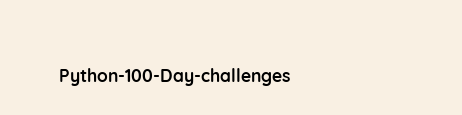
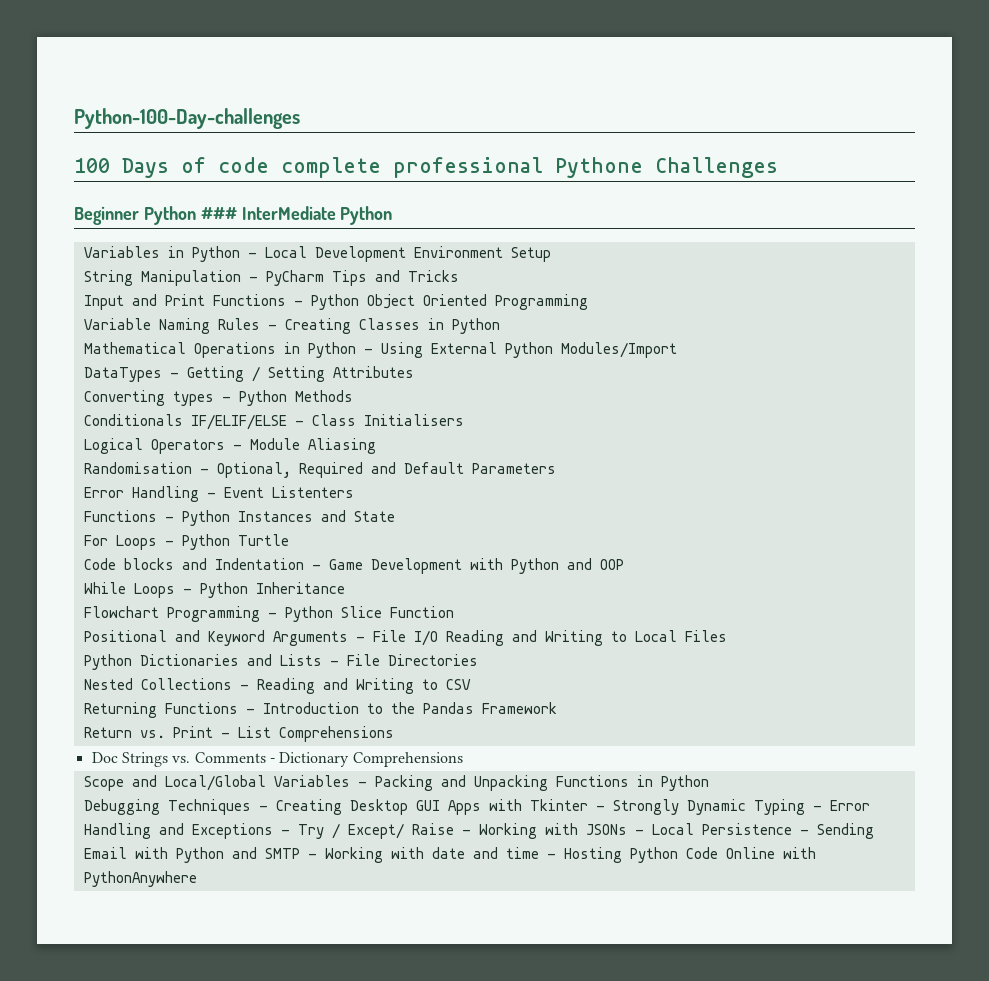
+ 100 Days of code complete professional Pythone Challenges
+ Beginner Python ### InterMediate Python
+ Variables in Python - Local Development Environment Setup
+ String Manipulation - PyCharm Tips and Tricks
+ Input and Print Functions - Python Object Oriented Programming
+ Variable Naming Rules - Creating Classes in Python
+ Mathematical Operations in Python - Using External Python Modules/Import
+ DataTypes - Getting / Setting Attributes
+ Converting types - Python Methods
+ Conditionals IF/ELIF/ELSE - Class Initialisers
+ Logical Operators - Module Aliasing
+ Randomisation - Optional, Required and Default Parameters
+ Error Handling - Event Listenters
+ Functions - Python Instances and State
+ For Loops - Python Turtle
+ Code blocks and Indentation - Game Development with Python and OOP
+ While Loops - Python Inheritance
+ Flowchart Programming - Python Slice Function
+ Positional and Keyword Arguments - File I/O Reading and Writing to Local Files
+ Python Dictionaries and Lists - File Directories
+ Nested Collections - Reading and Writing to CSV
+ Returning Functions - Introduction to the Pandas Framework
+ Return vs. Print - List Comprehensions
+ Doc Strings vs. Comments - Dictionary Comprehensions
+ Scope and Local/Global Variables - Packing and Unpacking Functions in Python
+ Debugging Techniques - Creating Desktop GUI Apps with Tkinter - Strongly Dynamic Typing - Error Handling and Exceptions - Try / Except/ Raise - Working with JSONs - Local Persistence - Sending Email with Python and SMTP - Working with date and time - Hosting Python Code Online with PythonAnywhere

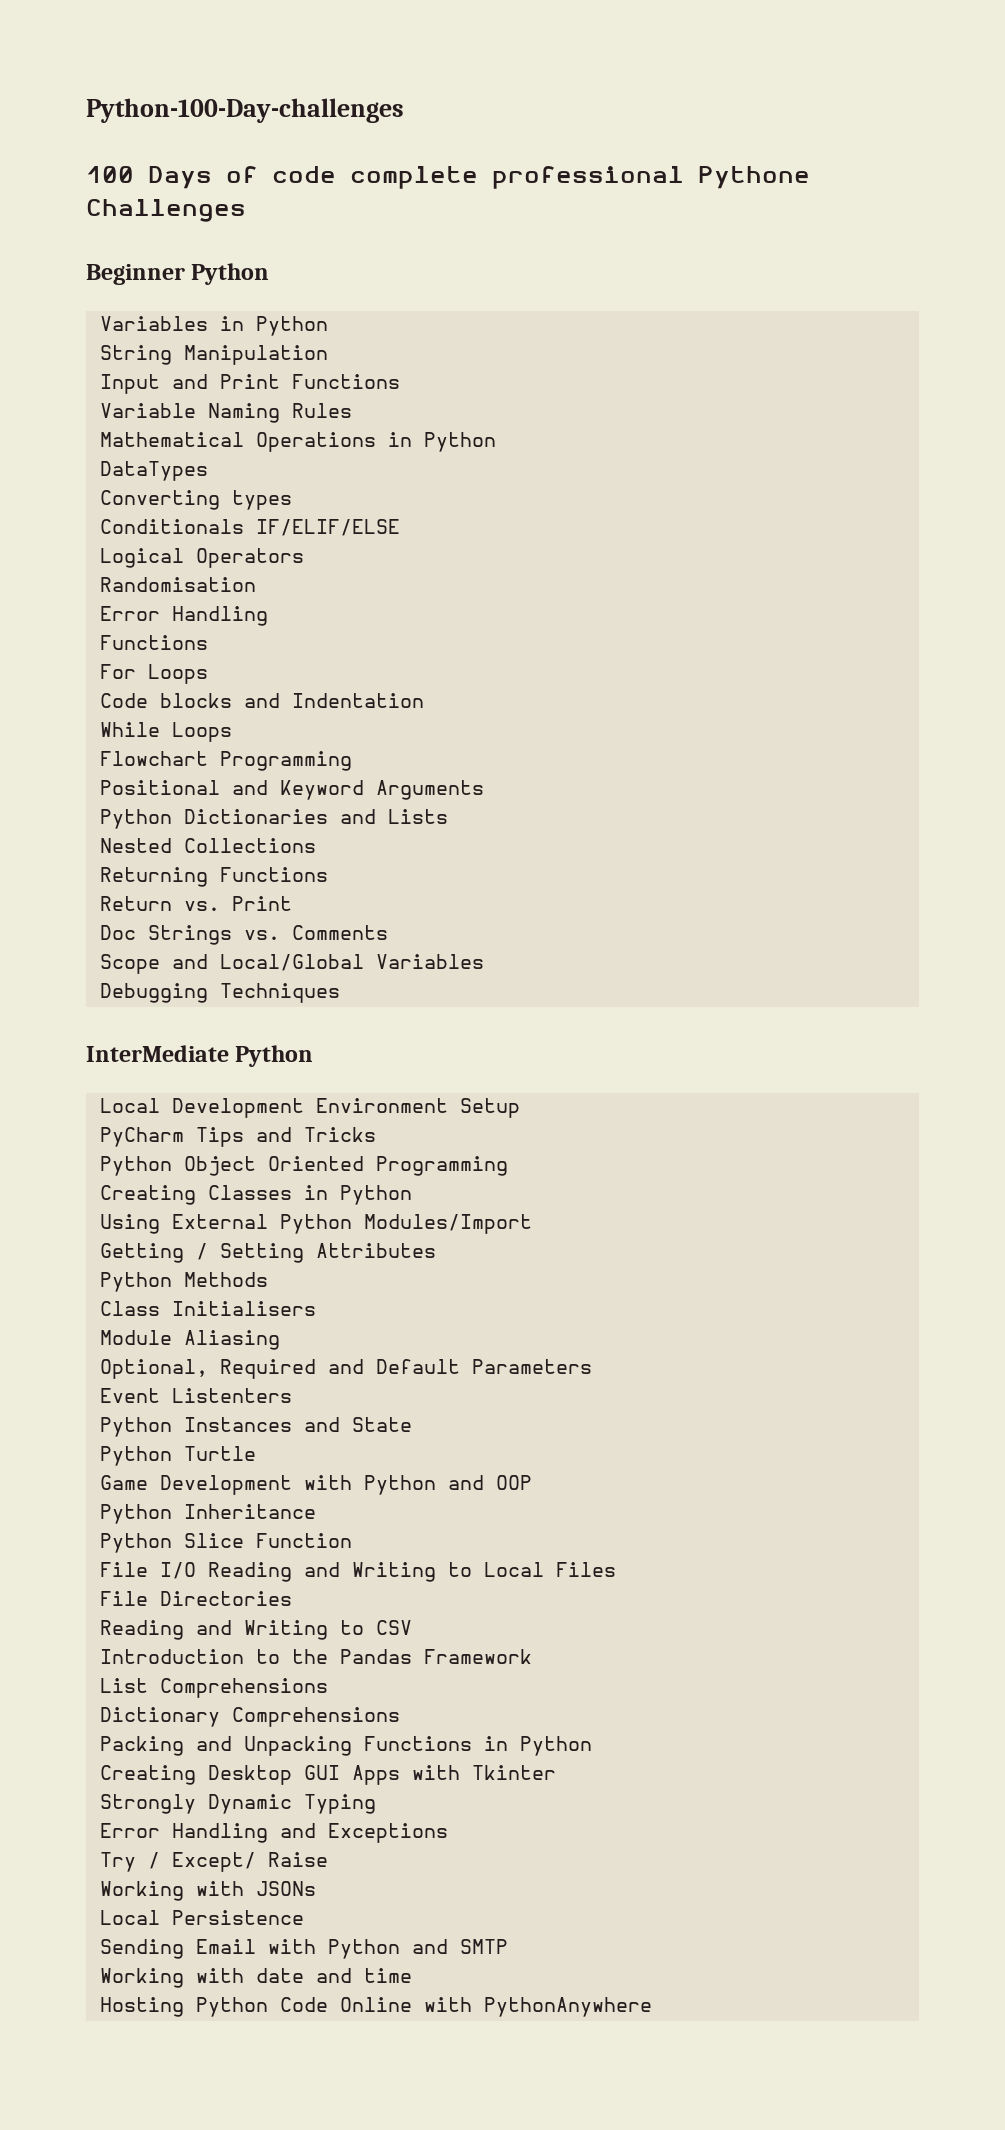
- Beginner Python ### InterMediate Python
+ Beginner Python
- Variables in Python - Local Development Environment Setup
+ Variables in Python
+ String Manipulation
+ Input and Print Functions
+ Variable Naming Rules
+ Mathematical Operations in Python
+ DataTypes
+ Converting types
+ Conditionals IF/ELIF/ELSE
+ Logical Operators
+ Randomisation
+ Error Handling
+ Functions
+ For Loops
+ Code blocks and Indentation
+ While Loops
+ Flowchart Programming
+ Positional and Keyword Arguments
+ Python Dictionaries and Lists
+ Nested Collections
+ Returning Functions
+ Return vs. Print
+ Doc Strings vs. Comments
+ Scope and Local/Global Variables
+ Debugging Techniques
+ InterMediate Python
+ Local Development Environment Setup
- String Manipulation - PyCharm Tips and Tricks
+ PyCharm Tips and Tricks
- Input and Print Functions - Python Object Oriented Programming
+ Python Object Oriented Programming
- Variable Naming Rules - Creating Classes in Python
+ Creating Classes in Python
- Mathematical Operations in Python - Using External Python Modules/Import
+ Using External Python Modules/Import
- DataTypes - Getting / Setting Attributes
+ Getting / Setting Attributes
- Converting types - Python Methods
+ Python Methods
- Conditionals IF/ELIF/ELSE - Class Initialisers
+ Class Initialisers
- Logical Operators - Module Aliasing
+ Module Aliasing
- Randomisation - Optional, Required and Default Parameters
+ Optional, Required and Default Parameters
- Error Handling - Event Listenters
+ Event Listenters
- Functions - Python Instances and State
+ Python Instances and State
- For Loops - Python Turtle
+ Python Turtle
- Code blocks and Indentation - Game Development with Python and OOP
+ Game Development with Python and OOP
- While Loops - Python Inheritance
+ Python Inheritance
- Flowchart Programming - Python Slice Function
+ Python Slice Function
- Positional and Keyword Arguments - File I/O Reading and Writing to Local Files
+ File I/O Reading and Writing to Local Files
- Python Dictionaries and Lists - File Directories
+ File Directories
- Nested Collections - Reading and Writing to CSV
+ Reading and Writing to CSV
- Returning Functions - Introduction to the Pandas Framework
+ Introduction to the Pandas Framework
- Return vs. Print - List Comprehensions
- Doc Strings vs. Comments - Dictionary Comprehensions
- Scope and Local/Global Variables - Packing and Unpacking Functions in Python
+ List Comprehensions
+ Dictionary Comprehensions
+ Packing and Unpacking Functions in Python
- Debugging Techniques - Creating Desktop GUI Apps with Tkinter - Strongly Dynamic Typing - Error Handling and Exceptions - Try / Except/ Raise - Working with JSONs - Local Persistence - Sending Email with Python and SMTP - Working with date and time - Hosting Python Code Online with PythonAnywhere
+ Creating Desktop GUI Apps with Tkinter
+ Strongly Dynamic Typing
+ Error Handling and Exceptions
+ Try / Except/ Raise
+ Working with JSONs
+ Local Persistence
+ Sending Email with Python and SMTP
+ Working with date and time
+ Hosting Python Code Online with PythonAnywhere

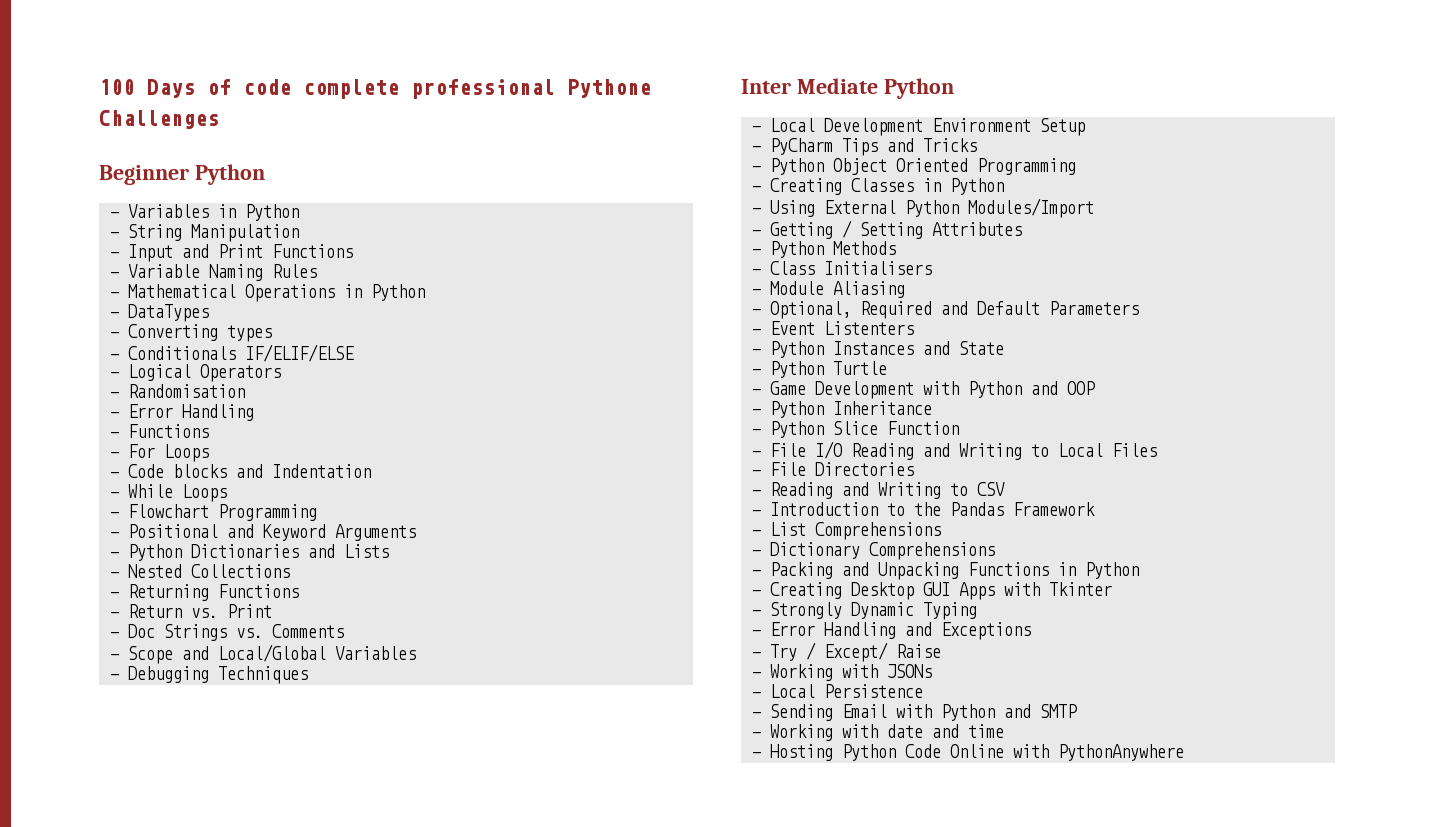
- Python-100-Day-challenges
- Variables in Python
+ - Variables in Python
- String Manipulation
+ - String Manipulation
- Input and Print Functions
+ - Input and Print Functions
- Variable Naming Rules
+ - Variable Naming Rules
- Mathematical Operations in Python
+ - Mathematical Operations in Python
- DataTypes
+ - DataTypes
- Converting types
+ - Converting types
- Conditionals IF/ELIF/ELSE
+ - Conditionals IF/ELIF/ELSE
- Logical Operators
+ - Logical Operators
- Randomisation
- Error Handling
- Functions
- For Loops
+ - Randomisation
+ - Error Handling
+ - Functions
+ - For Loops
- Code blocks and Indentation
+ - Code blocks and Indentation
- While Loops
+ - While Loops
- Flowchart Programming
+ - Flowchart Programming
- Positional and Keyword Arguments
+ - Positional and Keyword Arguments
- Python Dictionaries and Lists
+ - Python Dictionaries and Lists
- Nested Collections
+ - Nested Collections
- Returning Functions
+ - Returning Functions
- Return vs. Print
+ - Return vs. Print
- Doc Strings vs. Comments
+ - Doc Strings vs. Comments
- Scope and Local/Global Variables
+ - Scope and Local/Global Variables
- Debugging Techniques
+ - Debugging Techniques
- InterMediate Python
- Local Development Environment Setup
+ Inter Mediate Python
+ - Local Development Environment Setup
- PyCharm Tips and Tricks
+ - PyCharm Tips and Tricks
- Python Object Oriented Programming
+ - Python Object Oriented Programming
- Creating Classes in Python
+ - Creating Classes in Python
- Using External Python Modules/Import
+ - Using External Python Modules/Import
- Getting / Setting Attributes
+ - Getting / Setting Attributes
- Python Methods
+ - Python Methods
- Class Initialisers
+ - Class Initialisers
- Module Aliasing
+ - Module Aliasing
- Optional, Required and Default Parameters
+ - Optional, Required and Default Parameters
- Event Listenters
+ - Event Listenters
- Python Instances and State
+ - Python Instances and State
- Python Turtle
+ - Python Turtle
- Game Development with Python and OOP
+ - Game Development with Python and OOP
- Python Inheritance
+ - Python Inheritance
- Python Slice Function
+ - Python Slice Function
- File I/O Reading and Writing to Local Files
+ - File I/O Reading and Writing to Local Files
- File Directories
+ - File Directories
- Reading and Writing to CSV
+ - Reading and Writing to CSV
- Introduction to the Pandas Framework
+ - Introduction to the Pandas Framework
- List Comprehensions
+ - List Comprehensions
- Dictionary Comprehensions
+ - Dictionary Comprehensions
- Packing and Unpacking Functions in Python
+ - Packing and Unpacking Functions in Python
- Creating Desktop GUI Apps with Tkinter
+ - Creating Desktop GUI Apps with Tkinter
- Strongly Dynamic Typing
+ - Strongly Dynamic Typing
- Error Handling and Exceptions
+ - Error Handling and Exceptions
- Try / Except/ Raise
+ - Try / Except/ Raise
- Working with JSONs
+ - Working with JSONs
- Local Persistence
+ - Local Persistence
- Sending Email with Python and SMTP
+ - Sending Email with Python and SMTP
- Working with date and time
+ - Working with date and time
- Hosting Python Code Online with PythonAnywhere
+ - Hosting Python Code Online with PythonAnywhere

